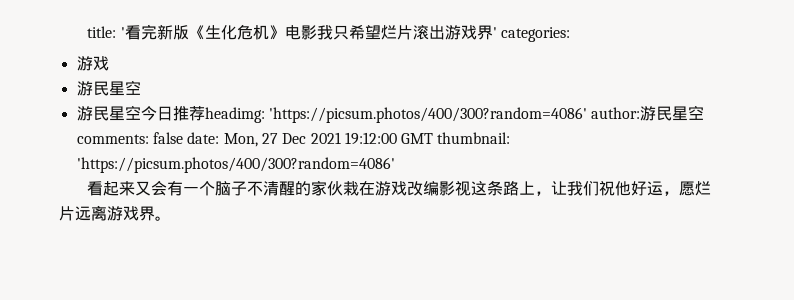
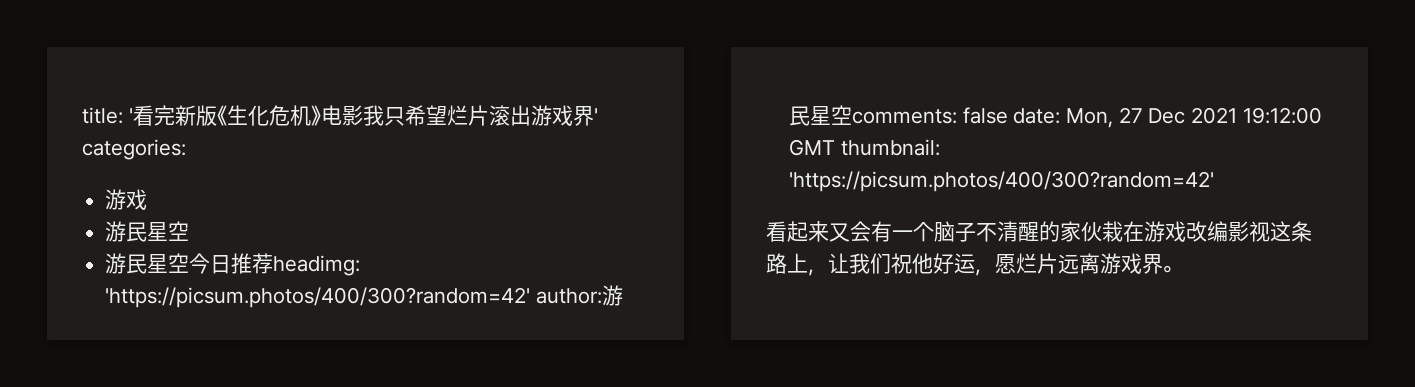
- 游民星空今日推荐headimg: 'https://picsum.photos/400/300?random=4086' author:游民星空comments: false date: Mon, 27 Dec 2021 19:12:00 GMT thumbnail: 'https://picsum.photos/400/300?random=4086'
+ 游民星空今日推荐headimg: 'https://picsum.photos/400/300?random=42' author:游民星空comments: false date: Mon, 27 Dec 2021 19:12:00 GMT thumbnail: 'https://picsum.photos/400/300?random=42'

